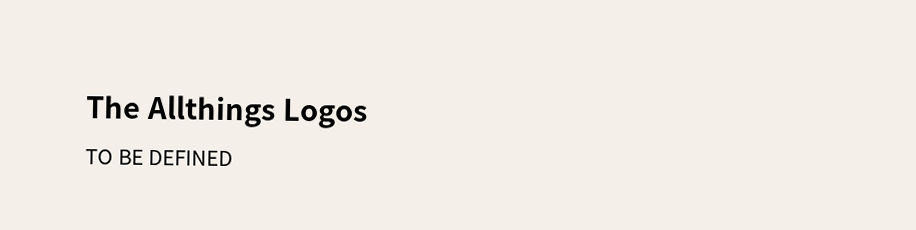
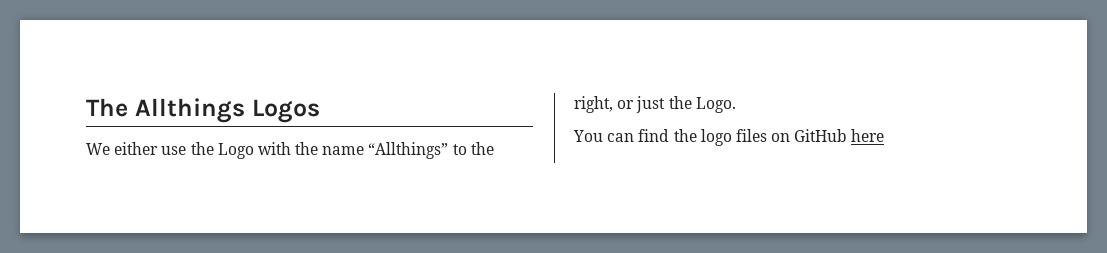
- TO BE DEFINED
+ We either use the Logo with the name “Allthings” to the right, or just the Logo.
+ You can find the logo files on GitHub here

